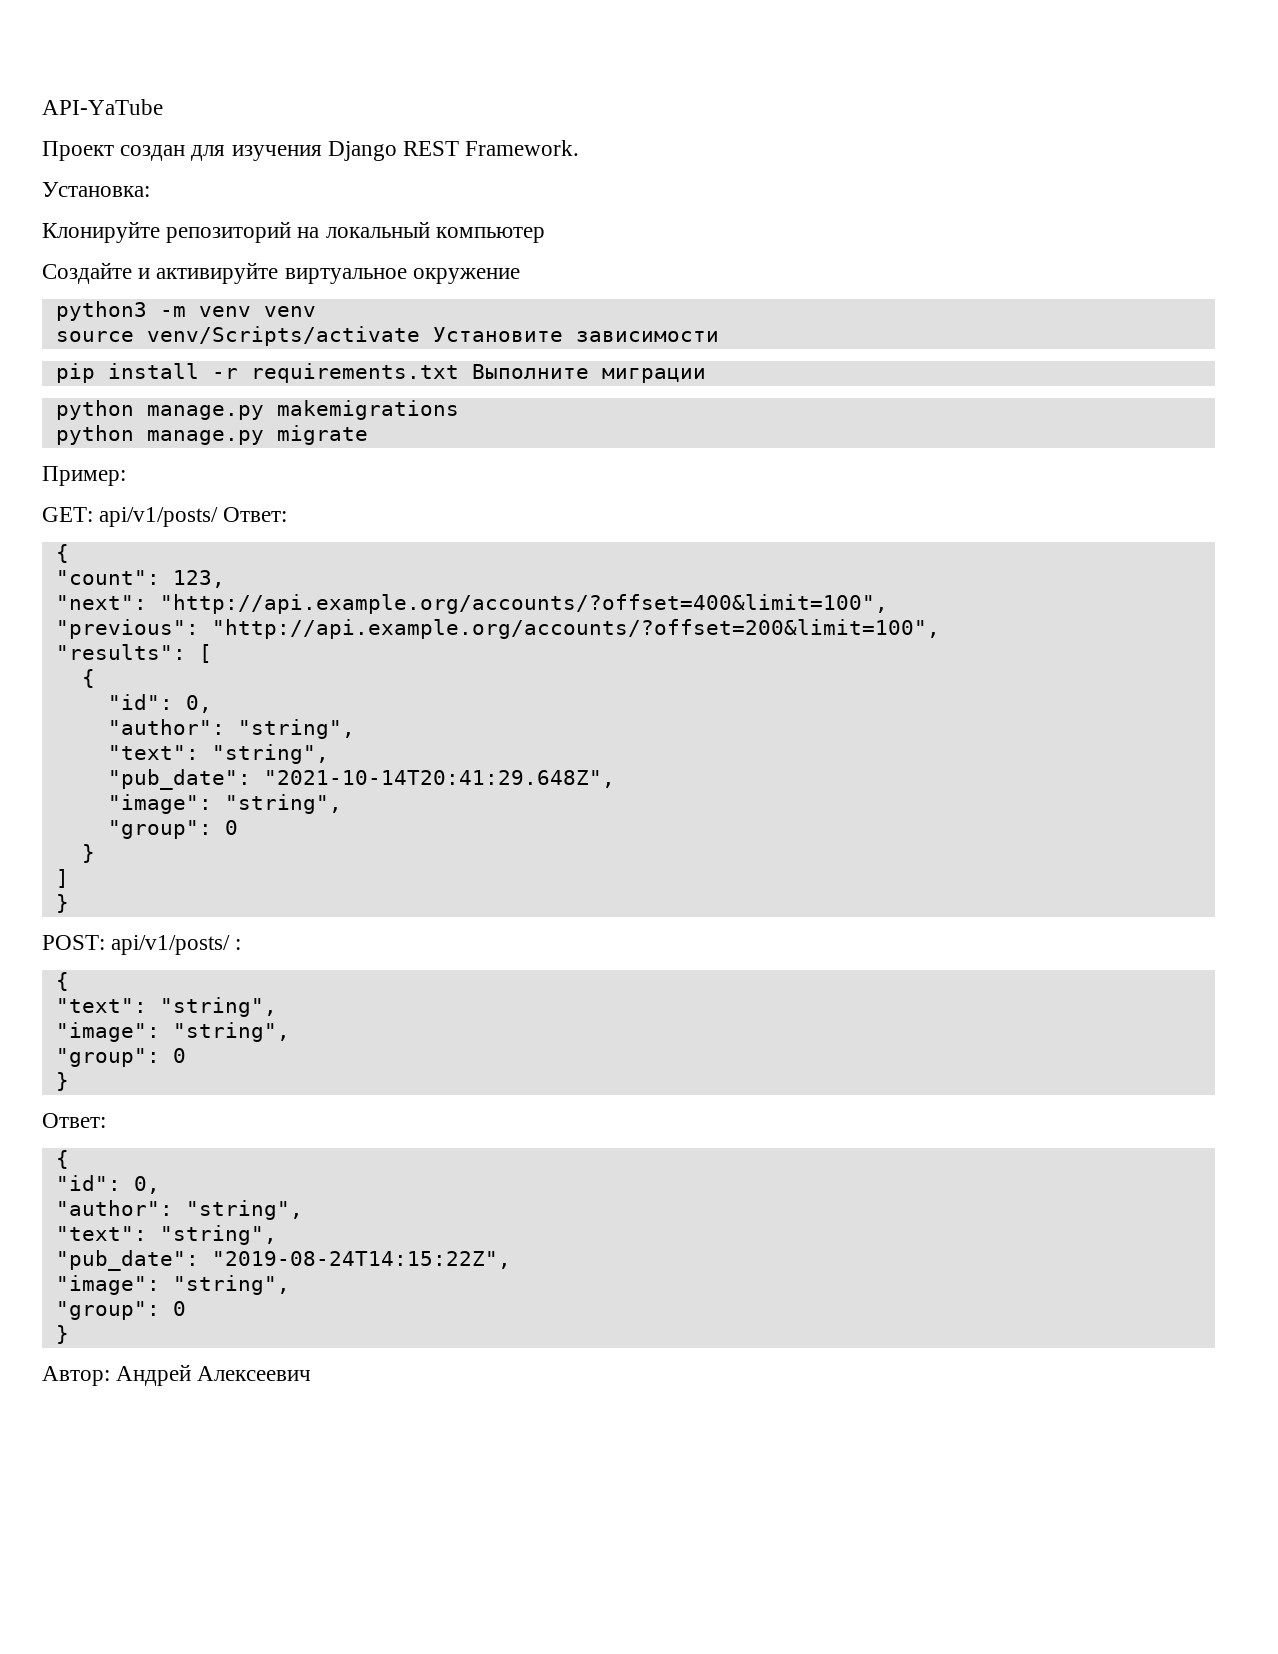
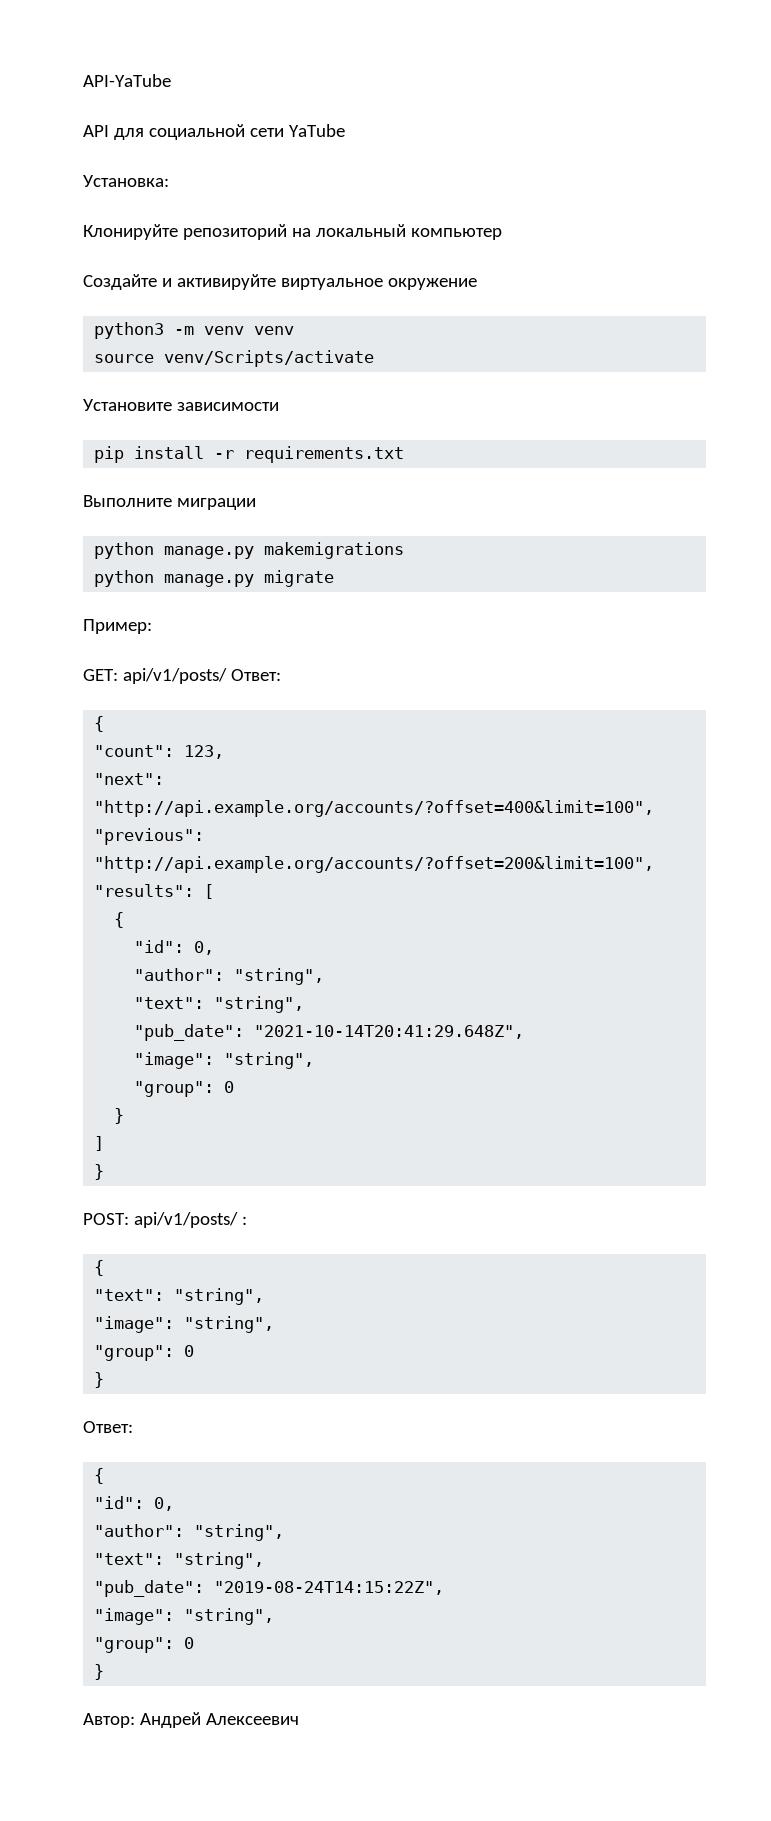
- Проект создан для изучения Django REST Framework.
+ API для социальной сети YaTube
- source venv/Scripts/activate Установите зависимости
+ source venv/Scripts/activate
+ Установите зависимости
- pip install -r requirements.txt Выполните миграции
+ pip install -r requirements.txt
+ Выполните миграции

